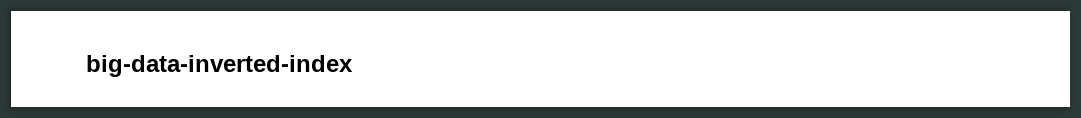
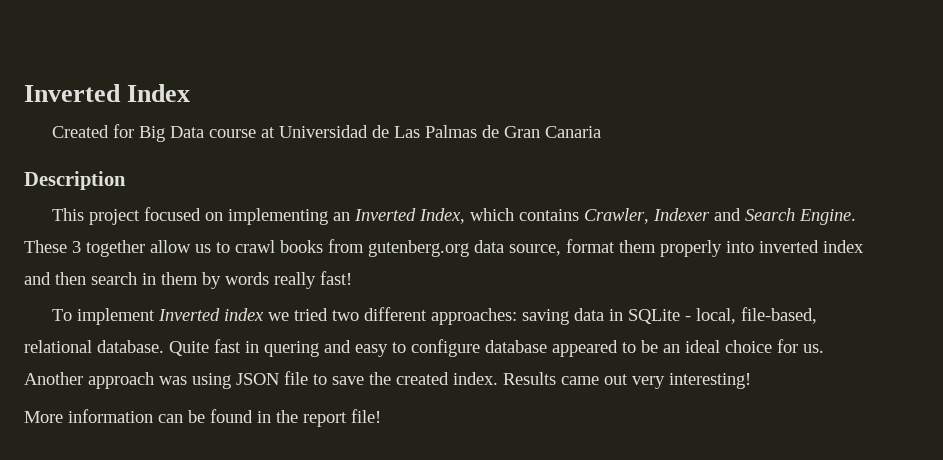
- big-data-inverted-index
+ Inverted Index
+ Created for Big Data course at Universidad de Las Palmas de Gran Canaria
+ Description
+ This project focused on implementing an Inverted Index, which contains Crawler, Indexer and Search Engine. These 3 together allow us to crawl books from gutenberg.org data source, format them properly into inverted index and then search in them by words really fast!
+ To implement Inverted index we tried two different approaches: saving data in SQLite - local, file-based, relational database. Quite fast in quering and easy to configure database appeared to be an ideal choice for us. Another approach was using JSON file to save the created index. Results came out very interesting!
+ More information can be found in the report file!

